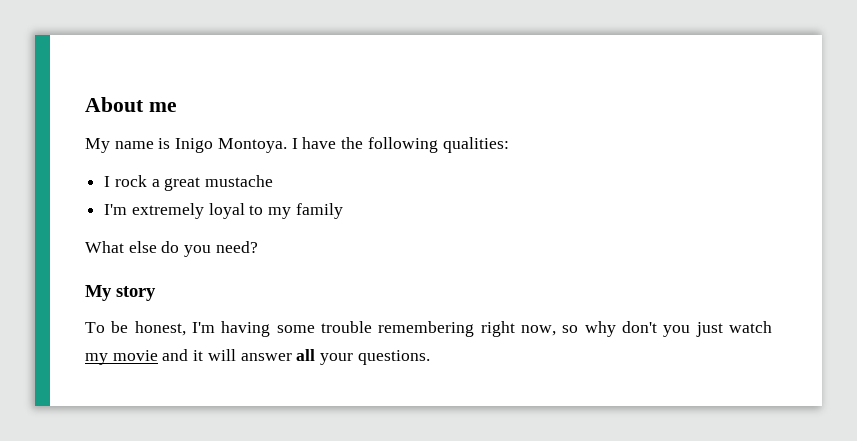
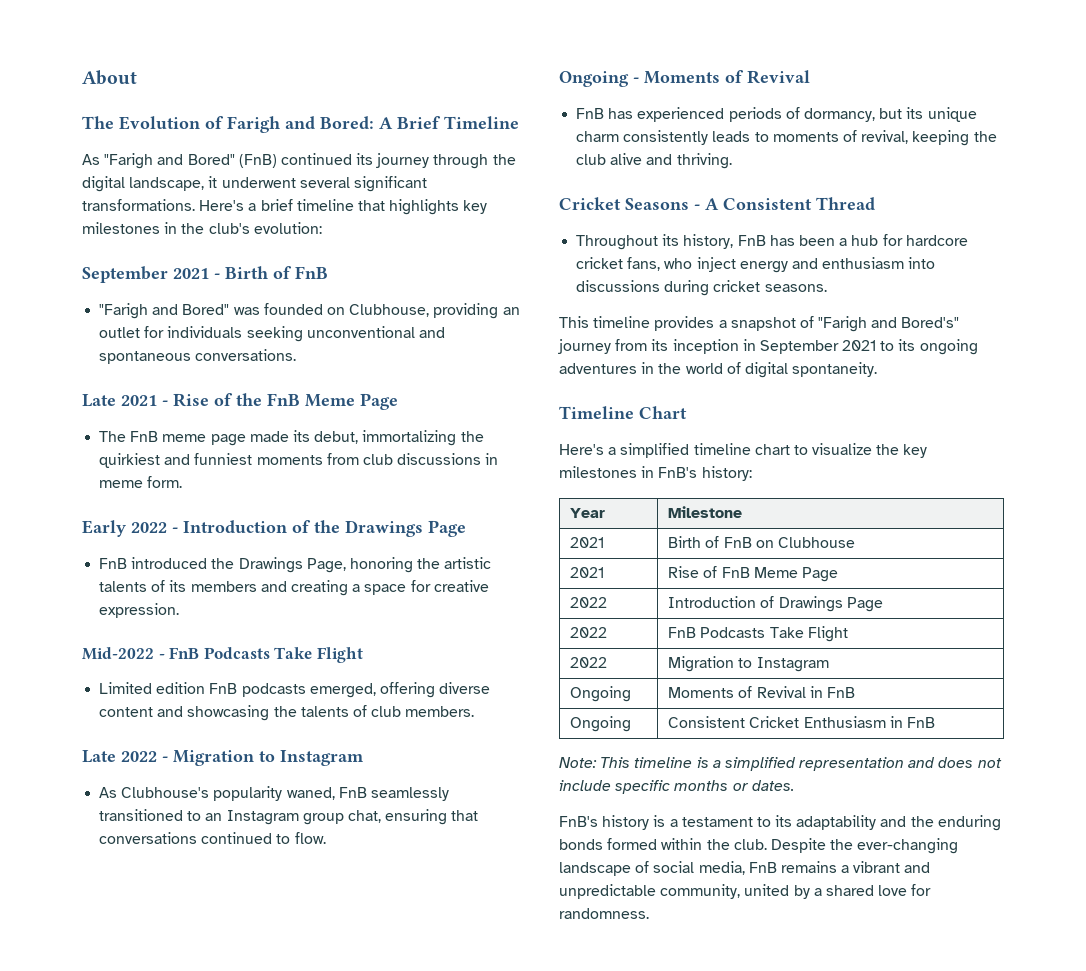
- About me
- My name is Inigo Montoya. I have the following qualities:
- I rock a great mustache
- I'm extremely loyal to my family
- What else do you need?
- My story
- To be honest, I'm having some trouble remembering right now, so why don't you just watch my movie and it will answer all your questions.
+ About
+ The Evolution of Farigh and Bored: A Brief Timeline
+ As "Farigh and Bored" (FnB) continued its journey through the digital landscape, it underwent several significant transformations. Here's a brief timeline that highlights key milestones in the club's evolution:
+ September 2021 - Birth of FnB
+ "Farigh and Bored" was founded on Clubhouse, providing an outlet for individuals seeking unconventional and spontaneous conversations.
+ Late 2021 - Rise of the FnB Meme Page
+ The FnB meme page made its debut, immortalizing the quirkiest and funniest moments from club discussions in meme form.
+ Early 2022 - Introduction of the Drawings Page
+ FnB introduced the Drawings Page, honoring the artistic talents of its members and creating a space for creative expression.
+ Mid-2022 - FnB Podcasts Take Flight
+ Limited edition FnB podcasts emerged, offering diverse content and showcasing the talents of club members.
+ Late 2022 - Migration to Instagram
+ As Clubhouse's popularity waned, FnB seamlessly transitioned to an Instagram group chat, ensuring that conversations continued to flow.
+ Ongoing - Moments of Revival
+ FnB has experienced periods of dormancy, but its unique charm consistently leads to moments of revival, keeping the club alive and thriving.
+ Cricket Seasons - A Consistent Thread
+ Throughout its history, FnB has been a hub for hardcore cricket fans, who inject energy and enthusiasm into discussions during cricket seasons.
+ This timeline provides a snapshot of "Farigh and Bored's" journey from its inception in September 2021 to its ongoing adventures in the world of digital spontaneity.
+ Timeline Chart
+ Here's a simplified timeline chart to visualize the key milestones in FnB's history:
+ Year | Milestone
+ 2021 | Birth of FnB on Clubhouse
+ 2021 | Rise of FnB Meme Page
+ 2022 | Introduction of Drawings Page
+ 2022 | FnB Podcasts Take Flight
+ 2022 | Migration to Instagram
+ Ongoing | Moments of Revival in FnB
+ Ongoing | Consistent Cricket Enthusiasm in FnB
+ Note: This timeline is a simplified representation and does not include specific months or dates.
+ FnB's history is a testament to its adaptability and the enduring bonds formed within the club. Despite the ever-changing landscape of social media, FnB remains a vibrant and unpredictable community, united by a shared love for randomness.

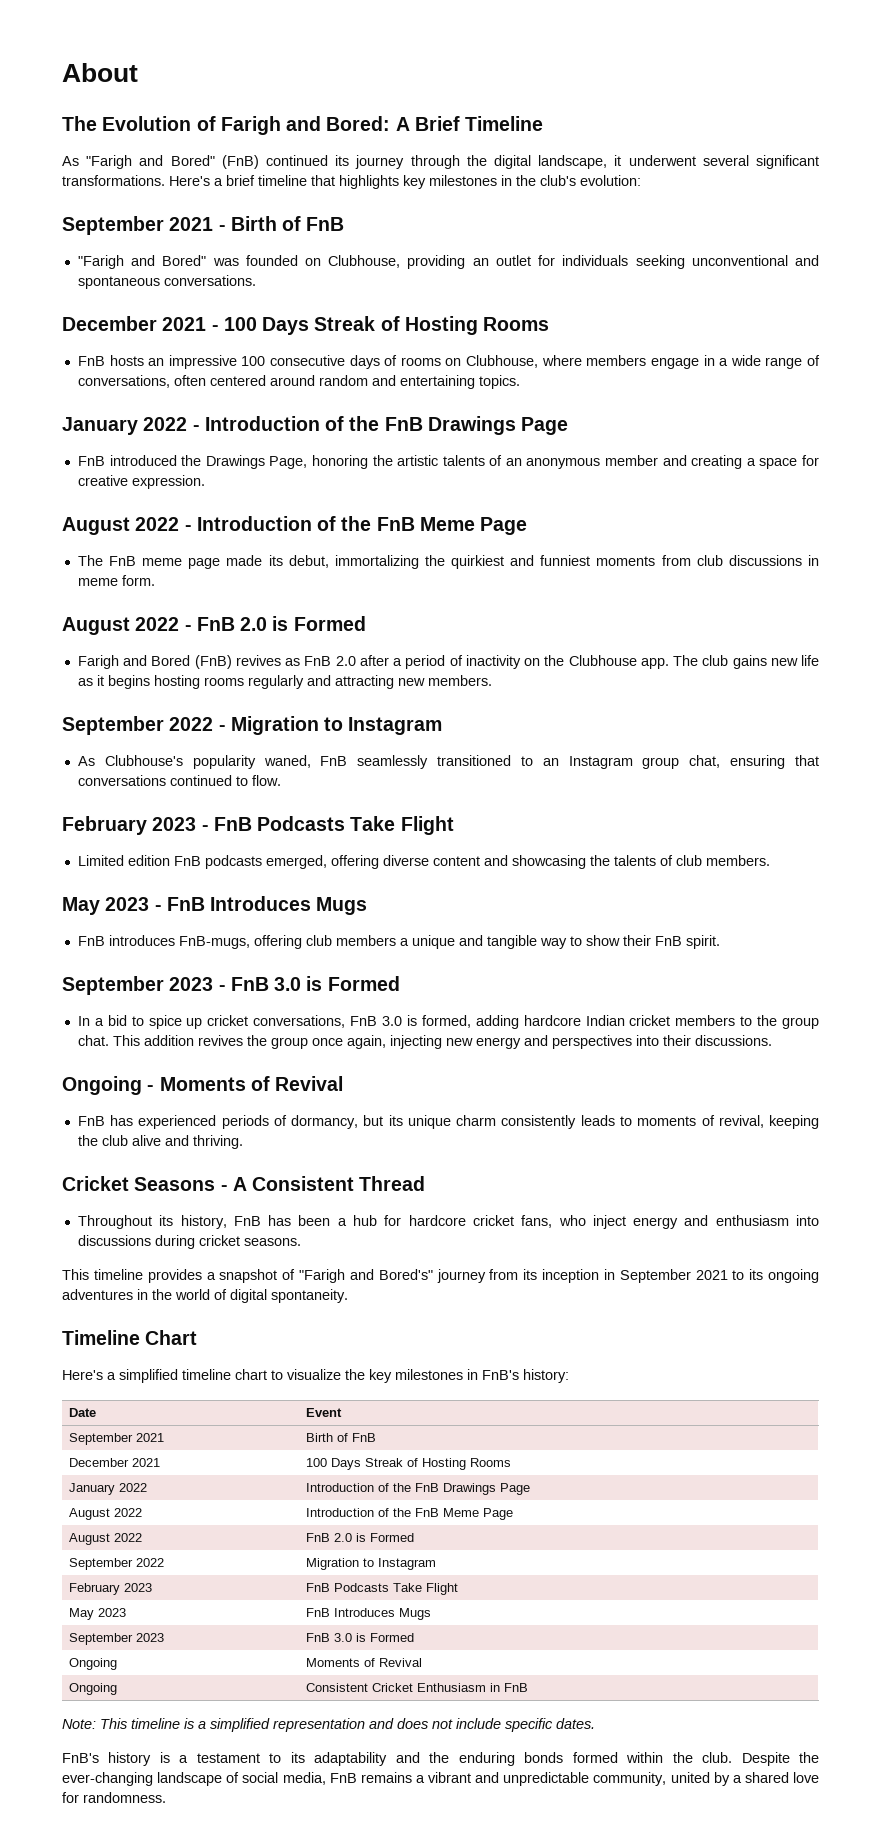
- Late 2021 - Rise of the FnB Meme Page
+ December 2021 - 100 Days Streak of Hosting Rooms
+ FnB hosts an impressive 100 consecutive days of rooms on Clubhouse, where members engage in a wide range of conversations, often centered around random and entertaining topics.
+ January 2022 - Introduction of the FnB Drawings Page
+ FnB introduced the Drawings Page, honoring the artistic talents of an anonymous member and creating a space for creative expression.
+ August 2022 - Introduction of the FnB Meme Page
- Early 2022 - Introduction of the Drawings Page
- FnB introduced the Drawings Page, honoring the artistic talents of its members and creating a space for creative expression.
- Mid-2022 - FnB Podcasts Take Flight
- Limited edition FnB podcasts emerged, offering diverse content and showcasing the talents of club members.
- Late 2022 - Migration to Instagram
+ August 2022 - FnB 2.0 is Formed
+ Farigh and Bored (FnB) revives as FnB 2.0 after a period of inactivity on the Clubhouse app. The club gains new life as it begins hosting rooms regularly and attracting new members.
+ September 2022 - Migration to Instagram
+ February 2023 - FnB Podcasts Take Flight
+ Limited edition FnB podcasts emerged, offering diverse content and showcasing the talents of club members.
+ May 2023 - FnB Introduces Mugs
+ FnB introduces FnB-mugs, offering club members a unique and tangible way to show their FnB spirit.
+ September 2023 - FnB 3.0 is Formed
+ In a bid to spice up cricket conversations, FnB 3.0 is formed, adding hardcore Indian cricket members to the group chat. This addition revives the group once again, injecting new energy and perspectives into their discussions.
- Year | Milestone
- 2021 | Birth of FnB on Clubhouse
- 2021 | Rise of FnB Meme Page
- 2022 | Introduction of Drawings Page
- 2022 | FnB Podcasts Take Flight
- 2022 | Migration to Instagram
+ Date | Event
+ September 2021 | Birth of FnB
+ December 2021 | 100 Days Streak of Hosting Rooms
+ January 2022 | Introduction of the FnB Drawings Page
+ August 2022 | Introduction of the FnB Meme Page
+ August 2022 | FnB 2.0 is Formed
+ September 2022 | Migration to Instagram
+ February 2023 | FnB Podcasts Take Flight
+ May 2023 | FnB Introduces Mugs
+ September 2023 | FnB 3.0 is Formed
- Ongoing | Moments of Revival in FnB
+ Ongoing | Moments of Revival
- Note: This timeline is a simplified representation and does not include specific months or dates.
+ Note: This timeline is a simplified representation and does not include specific dates.

